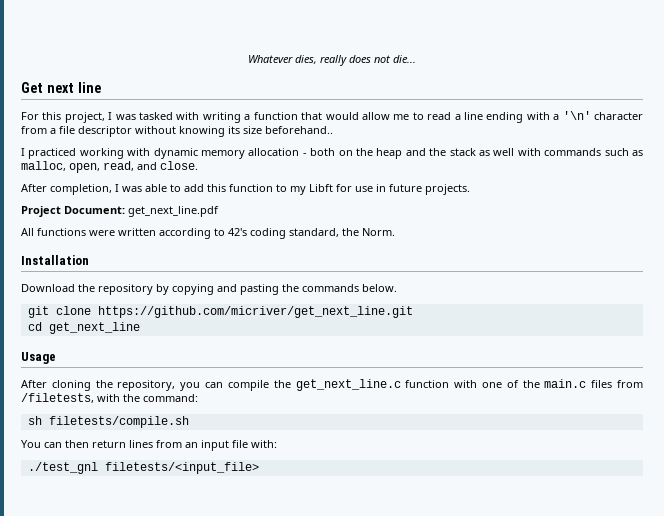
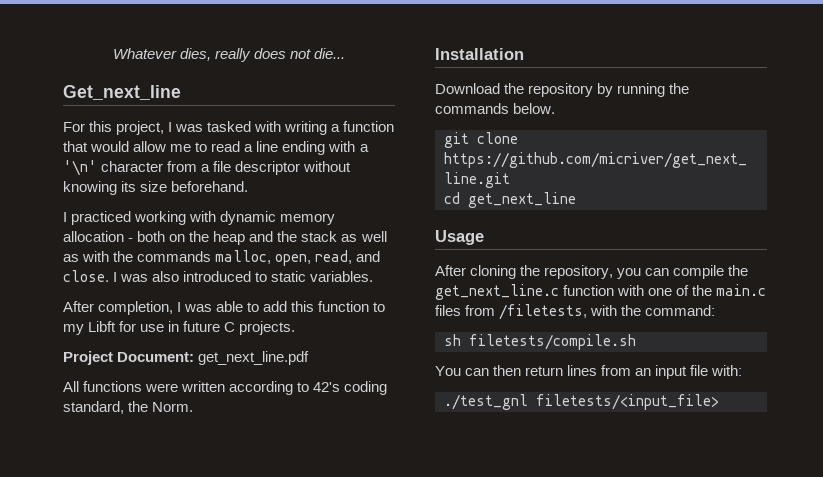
- Get next line
+ Get_next_line
- For this project, I was tasked with writing a function that would allow me to read a line ending with a '\n' character from a file descriptor without knowing its size beforehand..
+ For this project, I was tasked with writing a function that would allow me to read a line ending with a '\n' character from a file descriptor without knowing its size beforehand.
- I practiced working with dynamic memory allocation - both on the heap and the stack as well with commands such as malloc, open, read, and close.
+ I practiced working with dynamic memory allocation - both on the heap and the stack as well as with the commands malloc, open, read, and close. I was also introduced to static variables.
- After completion, I was able to add this function to my Libft for use in future projects.
+ After completion, I was able to add this function to my Libft for use in future C projects.
- Download the repository by copying and pasting the commands below.
+ Download the repository by running the commands below.

